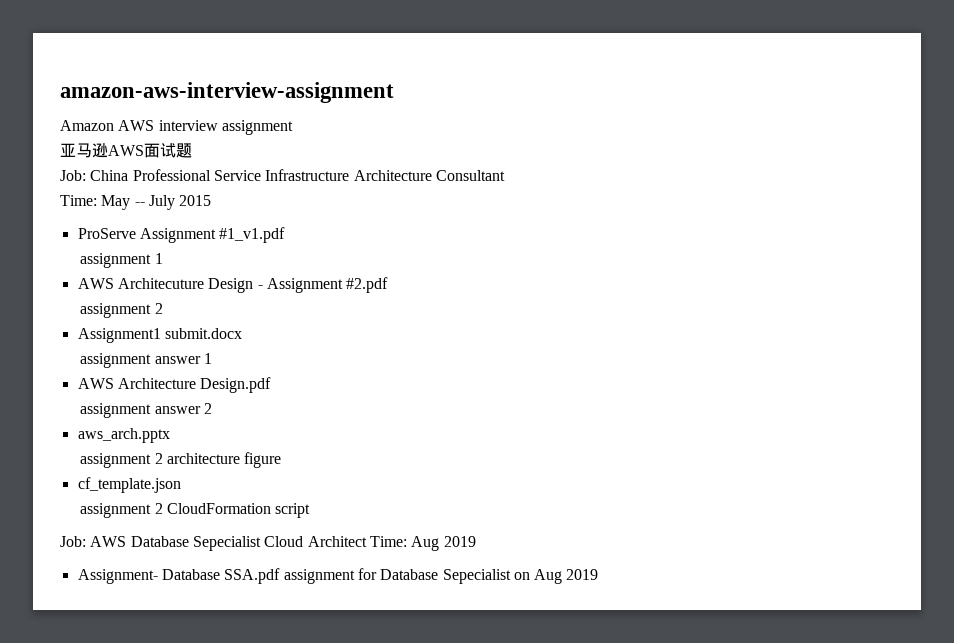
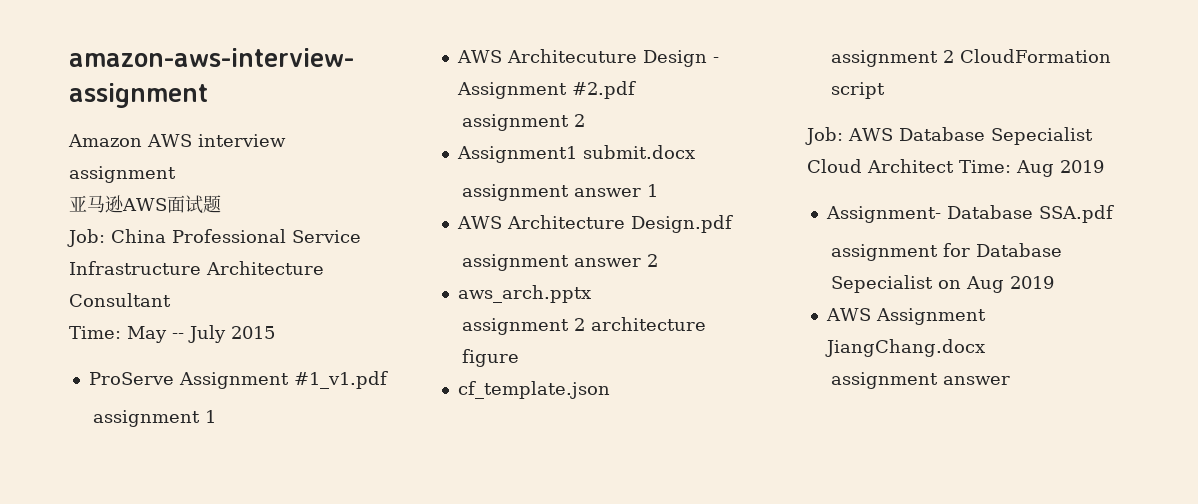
- Assignment- Database SSA.pdf assignment for Database Sepecialist on Aug 2019
+ Assignment- Database SSA.pdf
+ assignment for Database Sepecialist on Aug 2019
+ AWS Assignment JiangChang.docx
+ assignment answer

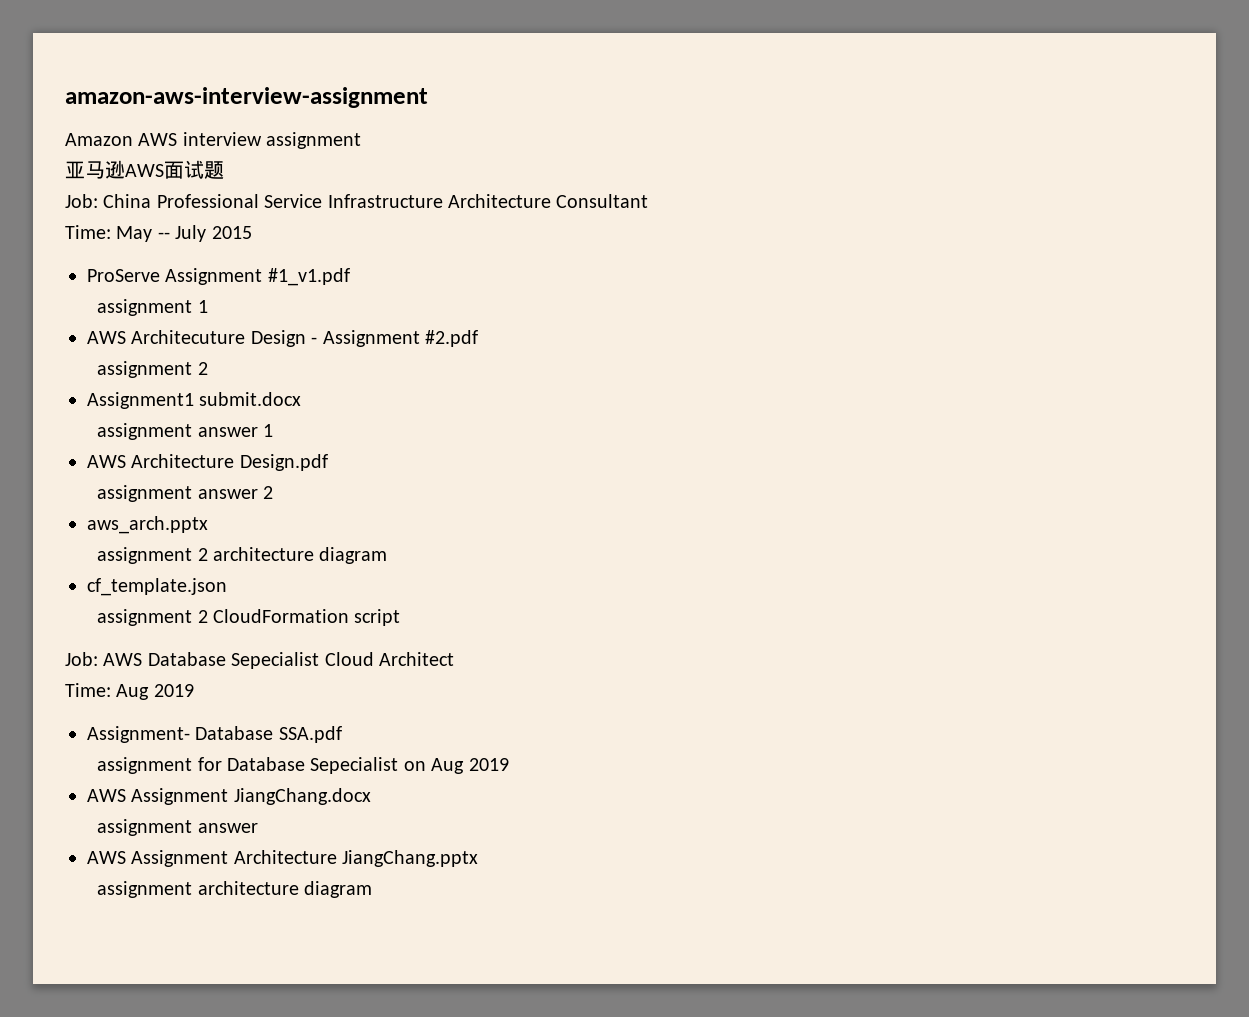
- assignment 2 architecture figure
+ assignment 2 architecture diagram
- Job: AWS Database Sepecialist Cloud Architect Time: Aug 2019
+ Job: AWS Database Sepecialist Cloud Architect
+ Time: Aug 2019
+ AWS Assignment Architecture JiangChang.pptx
+ assignment architecture diagram

